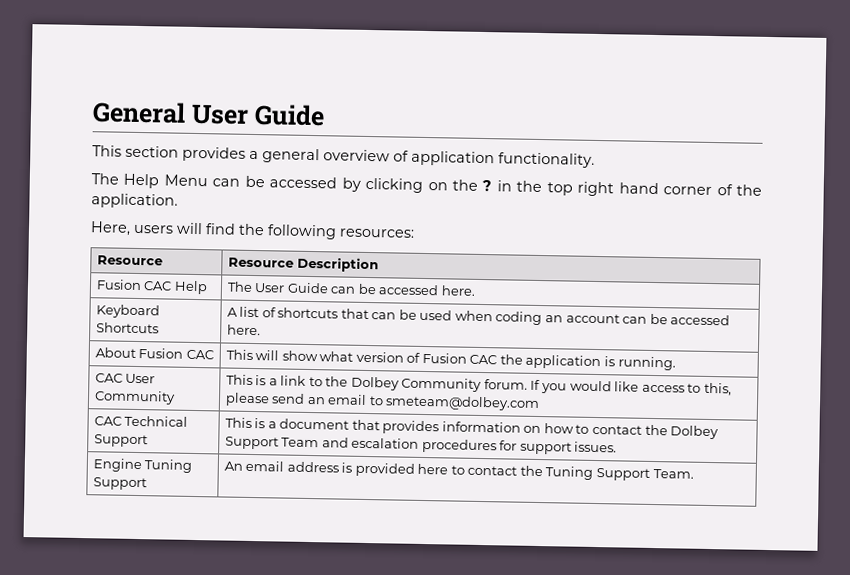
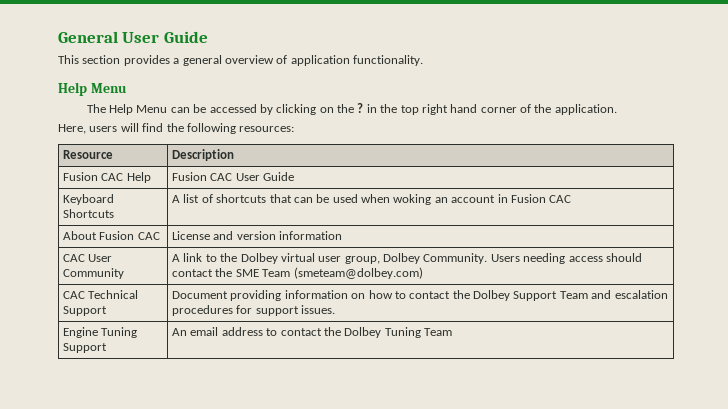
  This section provides a general overview of application functionality.
+ Help Menu
- Resource | Resource Description
+ Resource | Description
- Fusion CAC Help | The User Guide can be accessed here.
+ Fusion CAC Help | Fusion CAC User Guide
- Keyboard Shortcuts | A list of shortcuts that can be used when coding an account can be accessed here.
+ Keyboard Shortcuts | A list of shortcuts that can be used when woking an account in Fusion CAC
- About Fusion CAC | This will show what version of Fusion CAC the application is running.
+ About Fusion CAC | License and version information
- CAC User Community | This is a link to the Dolbey Community forum. If you would like access to this, please send an email to smeteam@dolbey.com
- CAC Technical Support | This is a document that provides information on how to contact the Dolbey Support Team and escalation procedures for support issues.
+ CAC User Community | A link to the Dolbey virtual user group, Dolbey Community. Users needing access should contact the SME Team (smeteam@dolbey.com)
+ CAC Technical Support | Document providing information on how to contact the Dolbey Support Team and escalation procedures for support issues.
- Engine Tuning Support | An email address is provided here to contact the Tuning Support Team.
+ Engine Tuning Support | An email address to contact the Dolbey Tuning Team

